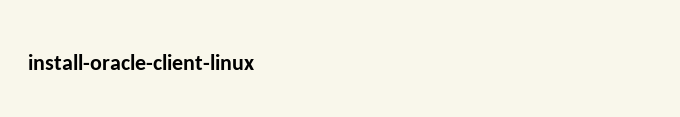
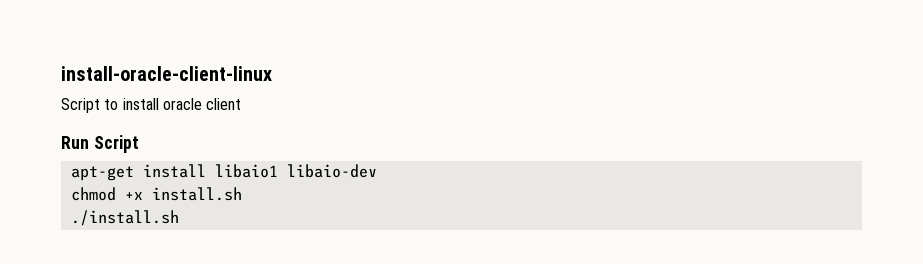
+ Script to install oracle client
+ Run Script
+ apt-get install libaio1 libaio-dev
+ chmod +x install.sh
+ ./install.sh

